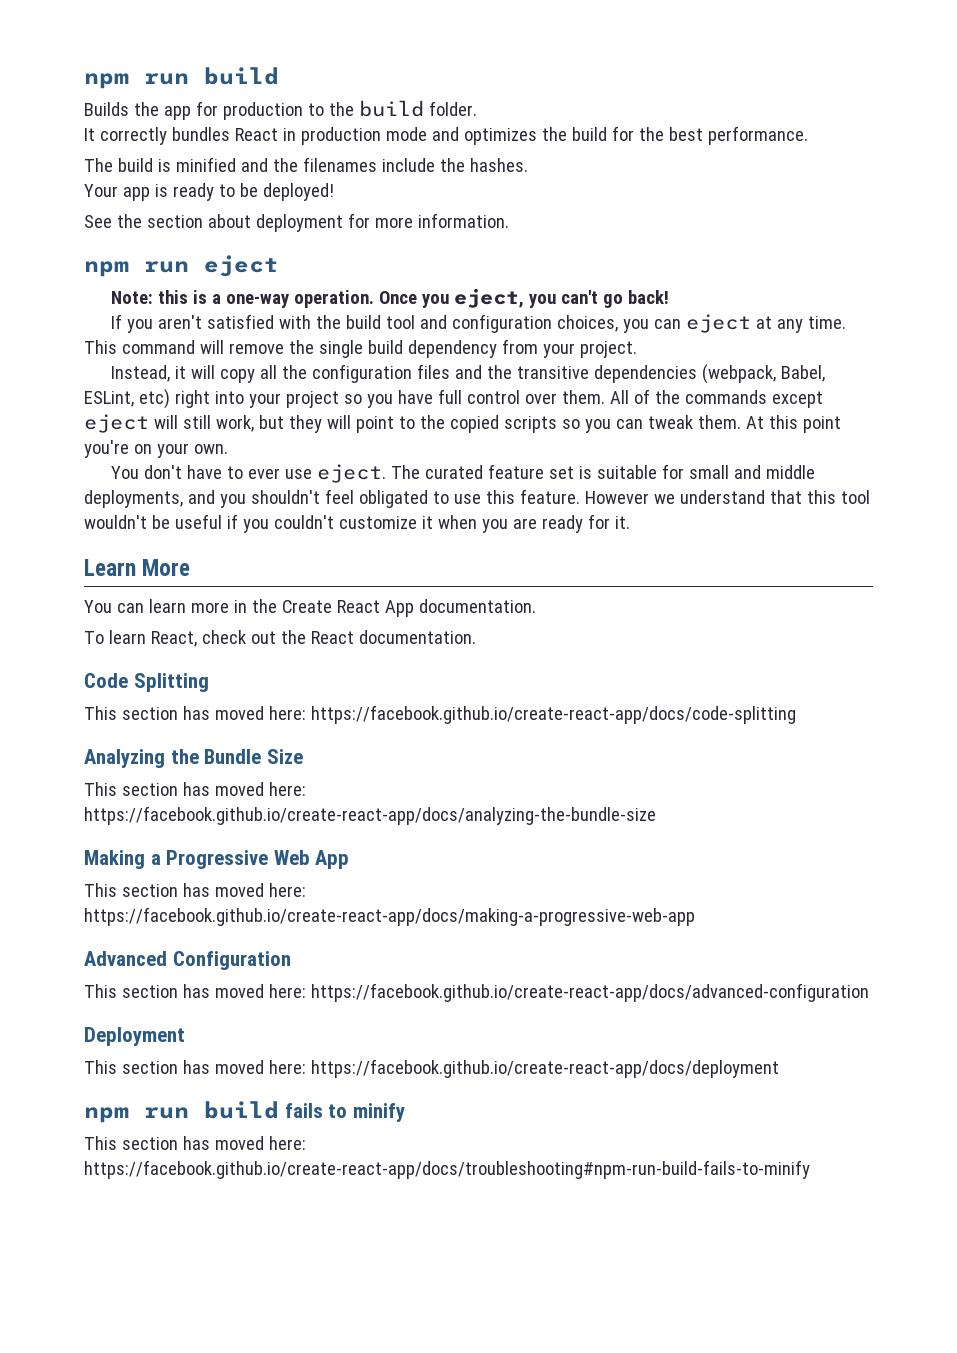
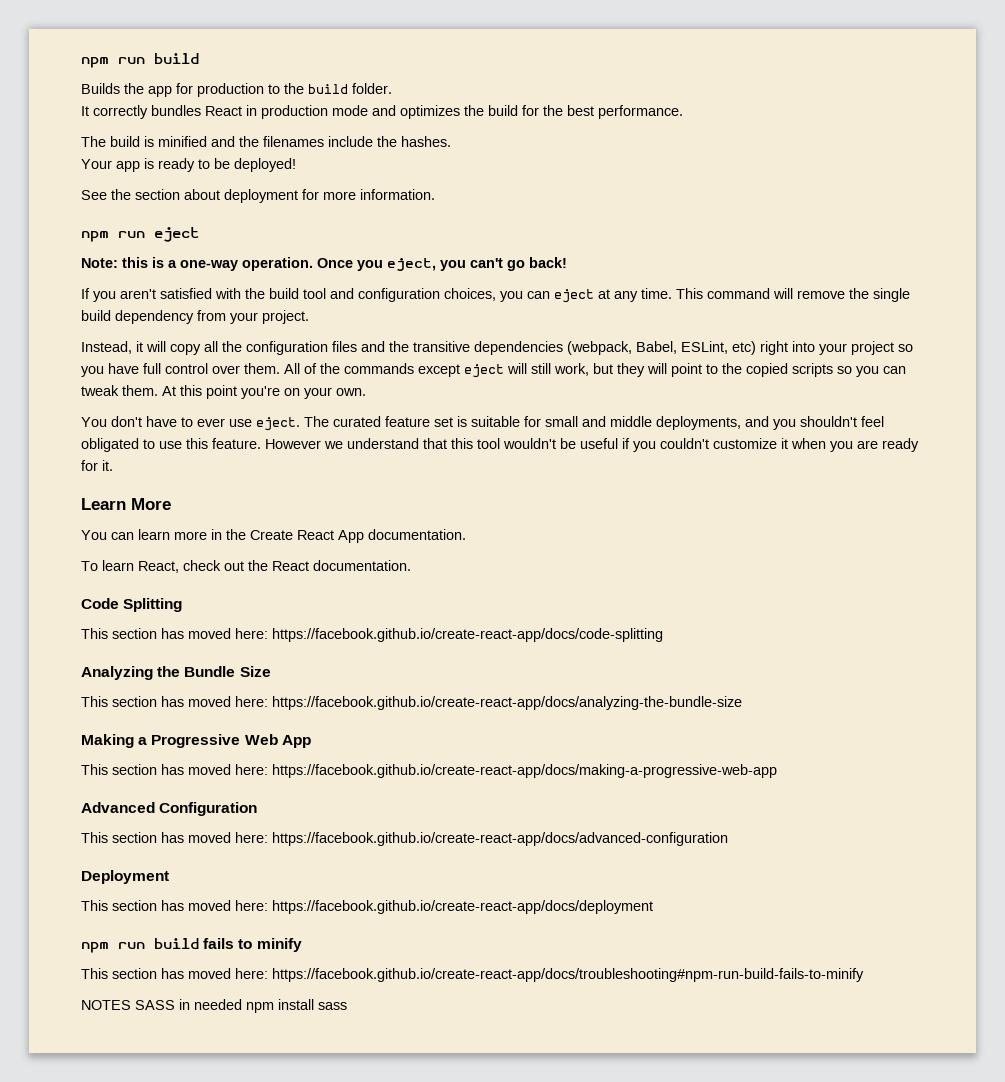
+ NOTES SASS in needed npm install sass

